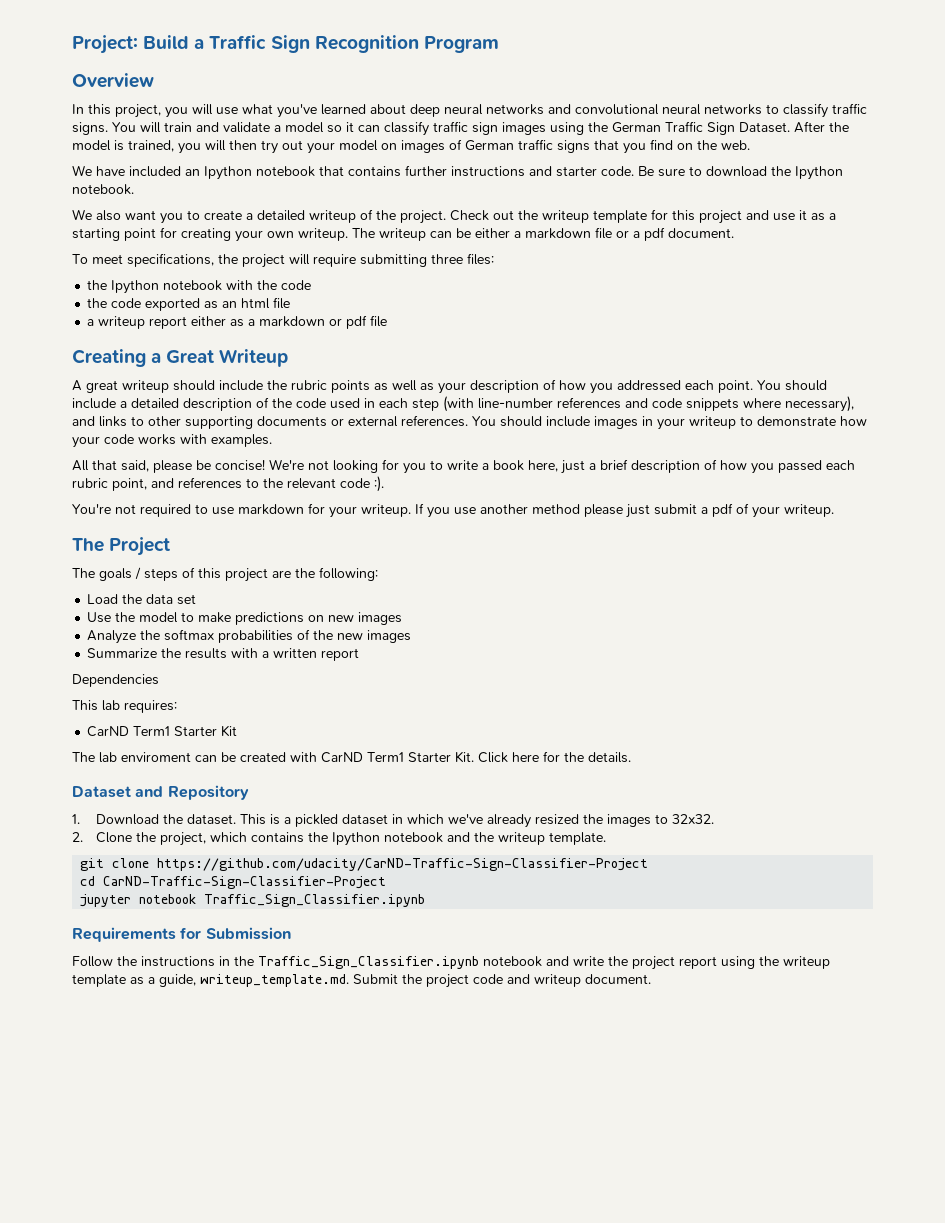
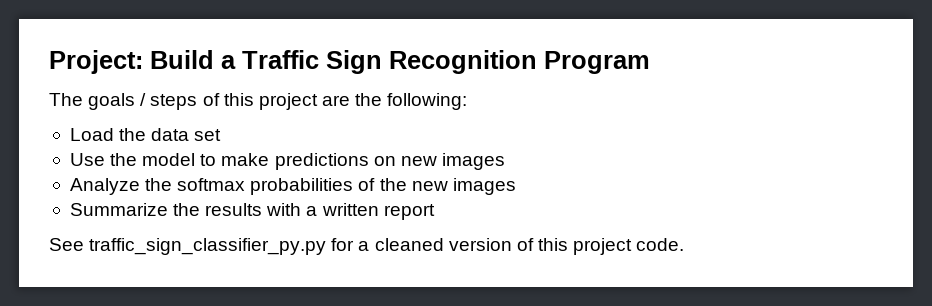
- Overview
- In this project, you will use what you've learned about deep neural networks and convolutional neural networks to classify traffic signs. You will train and validate a model so it can classify traffic sign images using the German Traffic Sign Dataset. After the model is trained, you will then try out your model on images of German traffic signs that you find on the web.
- We have included an Ipython notebook that contains further instructions and starter code. Be sure to download the Ipython notebook.
- We also want you to create a detailed writeup of the project. Check out the writeup template for this project and use it as a starting point for creating your own writeup. The writeup can be either a markdown file or a pdf document.
- To meet specifications, the project will require submitting three files:
- the Ipython notebook with the code
- the code exported as an html file
- a writeup report either as a markdown or pdf file
- Creating a Great Writeup
- A great writeup should include the rubric points as well as your description of how you addressed each point. You should include a detailed description of the code used in each step (with line-number references and code snippets where necessary), and links to other supporting documents or external references. You should include images in your writeup to demonstrate how your code works with examples.
- All that said, please be concise! We're not looking for you to write a book here, just a brief description of how you passed each rubric point, and references to the relevant code :).
- You're not required to use markdown for your writeup. If you use another method please just submit a pdf of your writeup.
- The Project
- Dependencies
- This lab requires:
- CarND Term1 Starter Kit
- The lab enviroment can be created with CarND Term1 Starter Kit. Click here for the details.
- Dataset and Repository
- 1. Download the dataset. This is a pickled dataset in which we've already resized the images to 32x32.
- 2. Clone the project, which contains the Ipython notebook and the writeup template.
- git clone https://github.com/udacity/CarND-Traffic-Sign-Classifier-Project
- cd CarND-Traffic-Sign-Classifier-Project
- jupyter notebook Traffic_Sign_Classifier.ipynb
- Requirements for Submission
- Follow the instructions in the Traffic_Sign_Classifier.ipynb notebook and write the project report using the writeup template as a guide, writeup_template.md. Submit the project code and writeup document.
+ See traffic_sign_classifier_py.py for a cleaned version of this project code.

